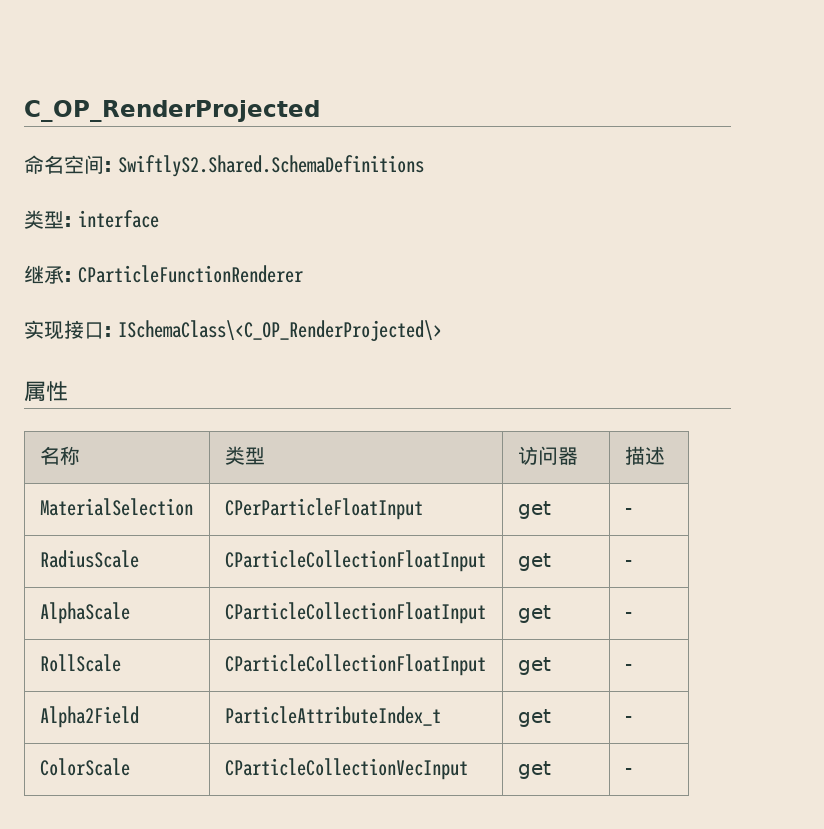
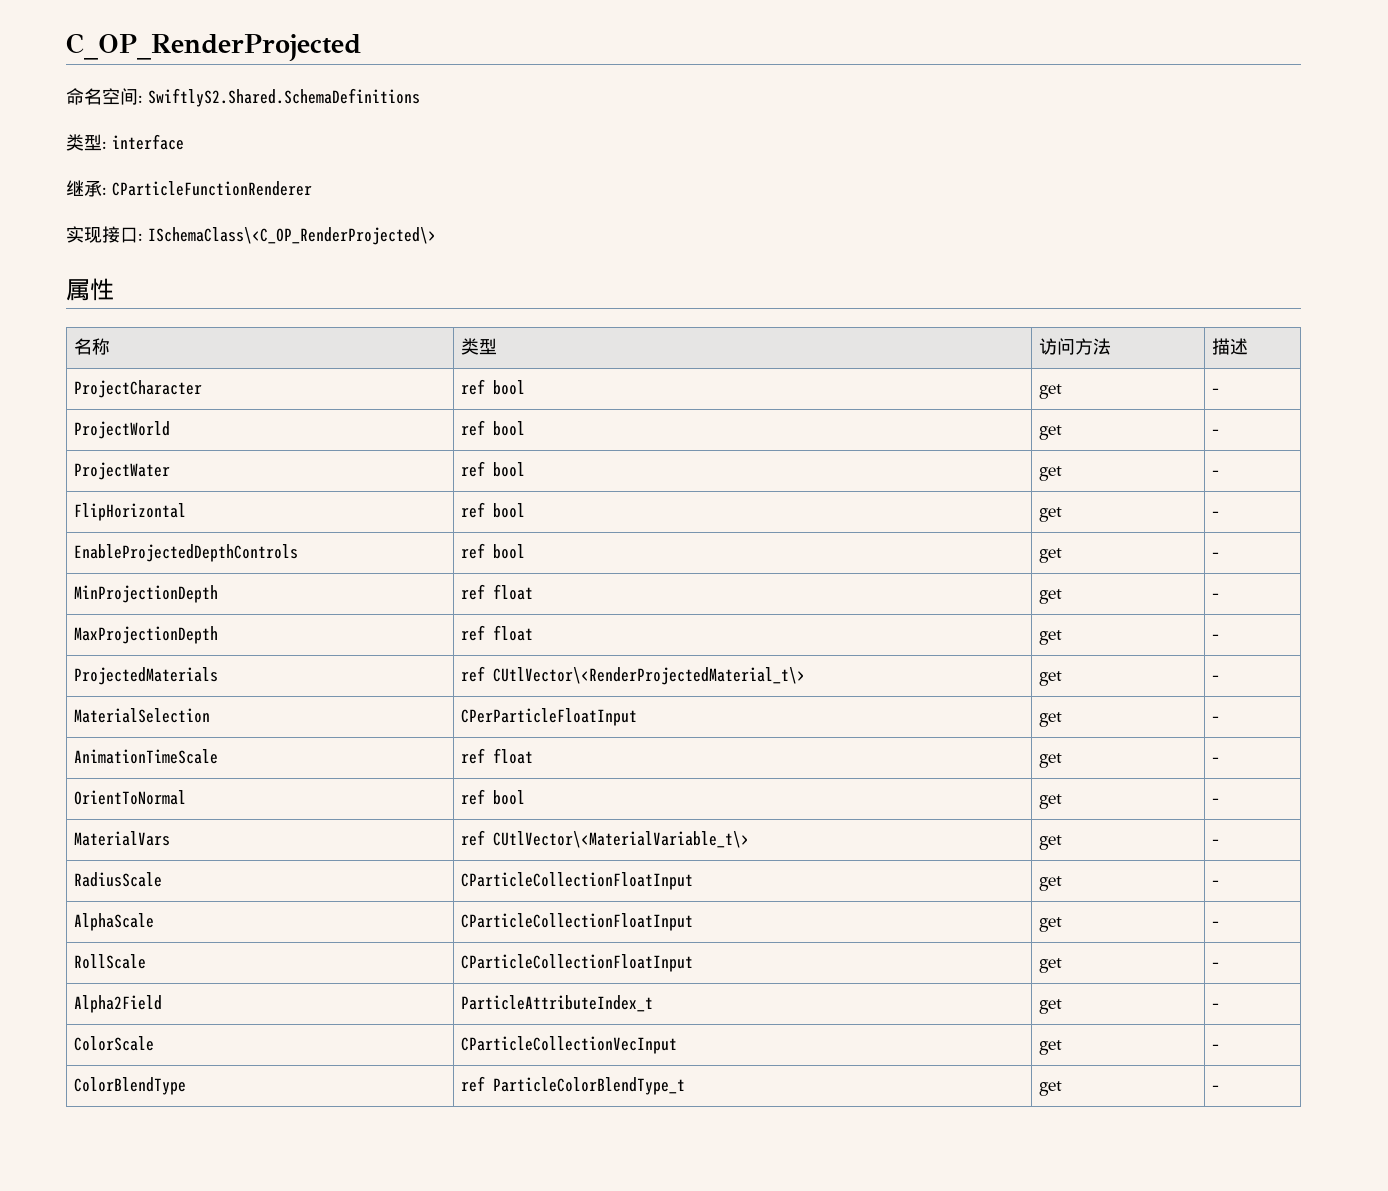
- 名称 | 类型 | 访问器 | 描述
+ 名称 | 类型 | 访问方法 | 描述
+ ProjectCharacter | ref bool | get | -
+ ProjectWorld | ref bool | get | -
+ ProjectWater | ref bool | get | -
+ FlipHorizontal | ref bool | get | -
+ EnableProjectedDepthControls | ref bool | get | -
+ MinProjectionDepth | ref float | get | -
+ MaxProjectionDepth | ref float | get | -
+ ProjectedMaterials | ref CUtlVector\<RenderProjectedMaterial_t\> | get | -
  MaterialSelection | CPerParticleFloatInput | get | -
+ AnimationTimeScale | ref float | get | -
+ OrientToNormal | ref bool | get | -
+ MaterialVars | ref CUtlVector\<MaterialVariable_t\> | get | -
+ ColorBlendType | ref ParticleColorBlendType_t | get | -

